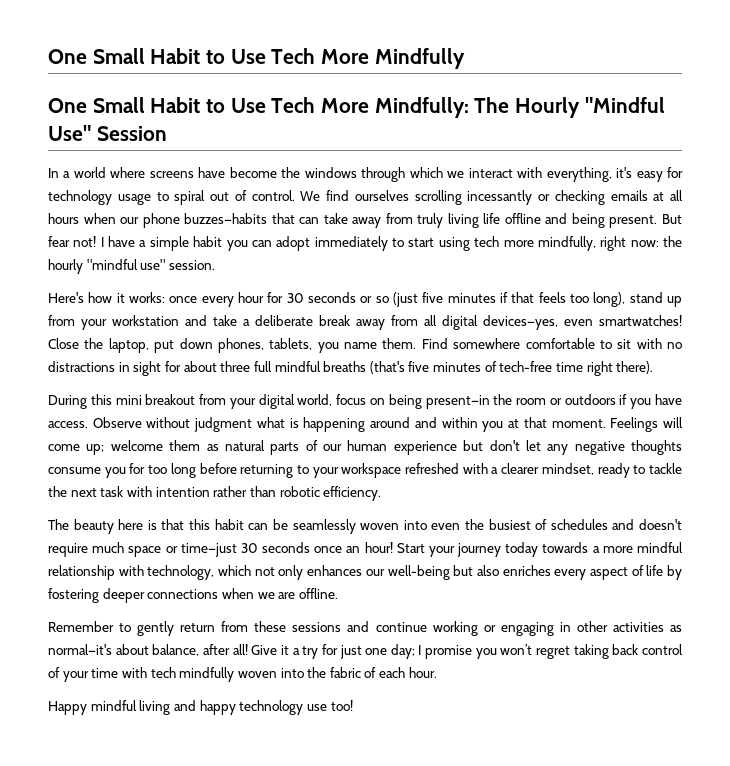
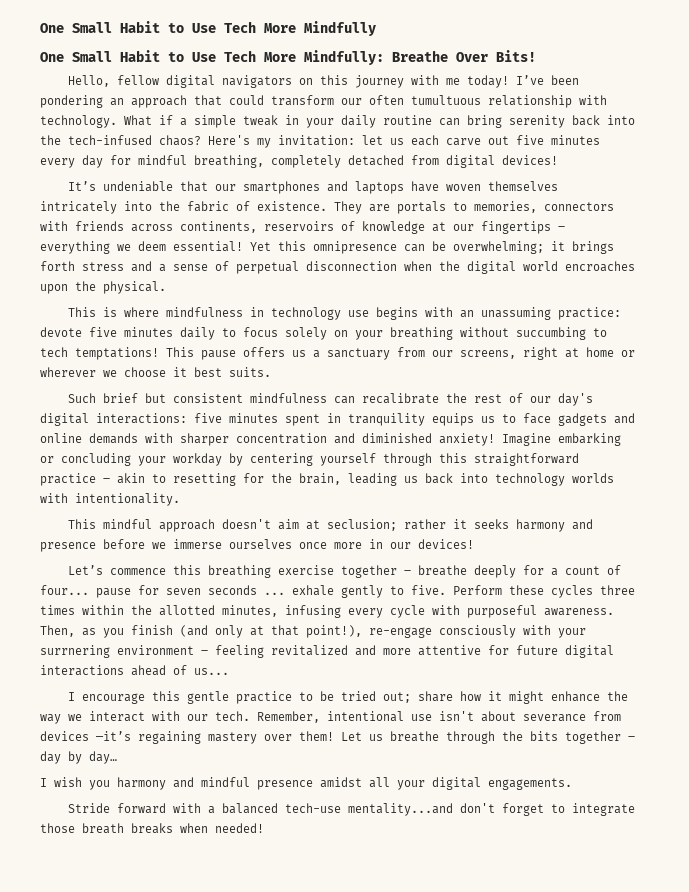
- One Small Habit to Use Tech More Mindfully: The Hourly "Mindful Use" Session
- In a world where screens have become the windows through which we interact with everything, it's easy for technology usage to spiral out of control. We find ourselves scrolling incessantly or checking emails at all hours when our phone buzzes—habits that can take away from truly living life offline and being present. But fear not! I have a simple habit you can adopt immediately to start using tech more mindfully, right now: the hourly "mindful use" session.
- Here's how it works: once every hour for 30 seconds or so (just five minutes if that feels too long), stand up from your workstation and take a deliberate break away from all digital devices—yes, even smartwatches! Close the laptop, put down phones, tablets, you name them. Find somewhere comfortable to sit with no distractions in sight for about three full mindful breaths (that's five minutes of tech-free time right there).
- During this mini breakout from your digital world, focus on being present—in the room or outdoors if you have access. Observe without judgment what is happening around and within you at that moment. Feelings will come up; welcome them as natural parts of our human experience but don't let any negative thoughts consume you for too long before returning to your workspace refreshed with a clearer mindset, ready to tackle the next task with intention rather than robotic efficiency.
- The beauty here is that this habit can be seamlessly woven into even the busiest of schedules and doesn't require much space or time—just 30 seconds once an hour! Start your journey today towards a more mindful relationship with technology, which not only enhances our well-being but also enriches every aspect of life by fostering deeper connections when we are offline.
- Remember to gently return from these sessions and continue working or engaging in other activities as normal—it's about balance, after all! Give it a try for just one day; I promise you won’t regret taking back control of your time with tech mindfully woven into the fabric of each hour.
- Happy mindful living and happy technology use too!
+ One Small Habit to Use Tech More Mindfully: Breathe Over Bits!
+ Hello, fellow digital navigators on this journey with me today! I’ve been pondering an approach that could transform our often tumultuous relationship with technology. What if a simple tweak in your daily routine can bring serenity back into the tech-infused chaos? Here's my invitation: let us each carve out five minutes every day for mindful breathing, completely detached from digital devices!
+ It’s undeniable that our smartphones and laptops have woven themselves intricately into the fabric of existence. They are portals to memories, connectors with friends across continents, reservoirs of knowledge at our fingertips – everything we deem essential! Yet this omnipresence can be overwhelming; it brings forth stress and a sense of perpetual disconnection when the digital world encroaches upon the physical.
+ This is where mindfulness in technology use begins with an unassuming practice: devote five minutes daily to focus solely on your breathing without succumbing to tech temptations! This pause offers us a sanctuary from our screens, right at home or wherever we choose it best suits.
+ Such brief but consistent mindfulness can recalibrate the rest of our day's digital interactions: five minutes spent in tranquility equips us to face gadgets and online demands with sharper concentration and diminished anxiety! Imagine embarking or concluding your workday by centering yourself through this straightforward practice – akin to resetting for the brain, leading us back into technology worlds with intentionality.
+ This mindful approach doesn't aim at seclusion; rather it seeks harmony and presence before we immerse ourselves once more in our devices!
+ Let’s commence this breathing exercise together – breathe deeply for a count of four... pause for seven seconds ... exhale gently to five. Perform these cycles three times within the allotted minutes, infusing every cycle with purposeful awareness. Then, as you finish (and only at that point!), re-engage consciously with your surrnering environment – feeling revitalized and more attentive for future digital interactions ahead of us...
+ I encourage this gentle practice to be tried out; share how it might enhance the way we interact with our tech. Remember, intentional use isn't about severance from devices —it’s regaining mastery over them! Let us breathe through the bits together – day by day…
+ I wish you harmony and mindful presence amidst all your digital engagements.
+ Stride forward with a balanced tech-use mentality...and don't forget to integrate those breath breaks when needed!

